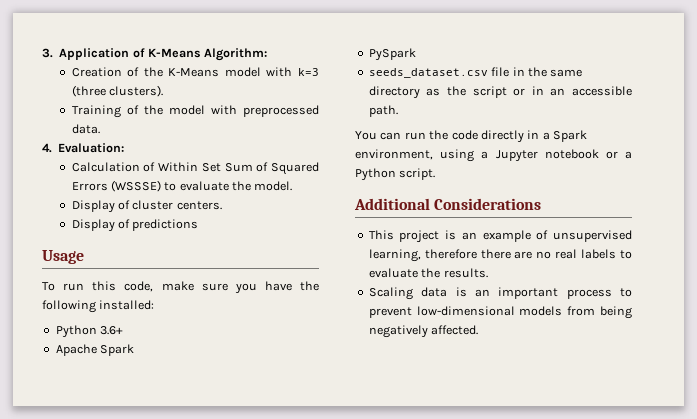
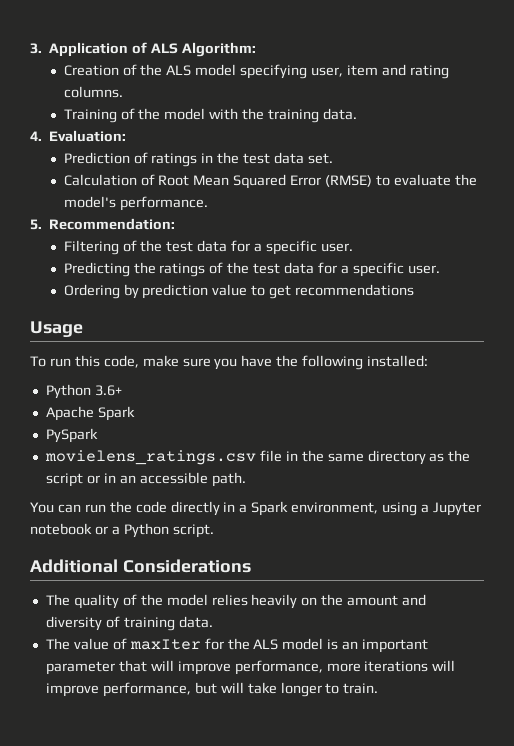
- 3. Application of K-Means Algorithm:
+ 3. Application of ALS Algorithm:
- Creation of the K-Means model with k=3 (three clusters).
+ Creation of the ALS model specifying user, item and rating columns.
- Training of the model with preprocessed data.
+ Training of the model with the training data.
- Calculation of Within Set Sum of Squared Errors (WSSSE) to evaluate the model.
- Display of cluster centers.
- Display of predictions
+ Prediction of ratings in the test data set.
+ Calculation of Root Mean Squared Error (RMSE) to evaluate the model's performance.
+ 5. Recommendation:
+ Filtering of the test data for a specific user.
+ Predicting the ratings of the test data for a specific user.
+ Ordering by prediction value to get recommendations
- seeds_dataset.csv file in the same directory as the script or in an accessible path.
+ movielens_ratings.csv file in the same directory as the script or in an accessible path.
- This project is an example of unsupervised learning, therefore there are no real labels to evaluate the results.
- Scaling data is an important process to prevent low-dimensional models from being negatively affected.
+ The quality of the model relies heavily on the amount and diversity of training data.
+ The value of maxIter for the ALS model is an important parameter that will improve performance, more iterations will improve performance, but will take longer to train.

